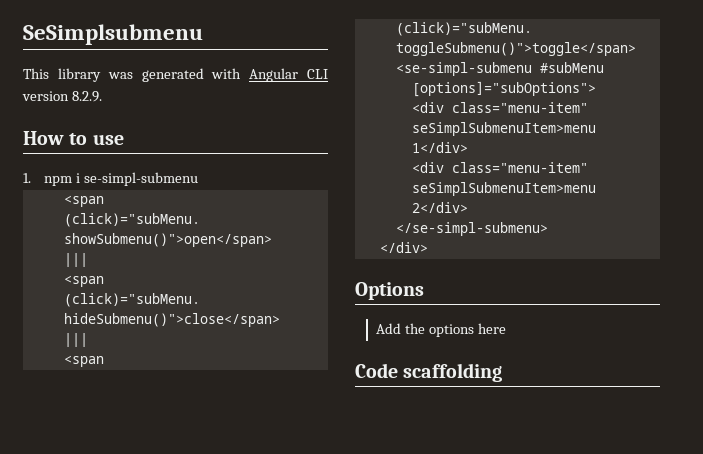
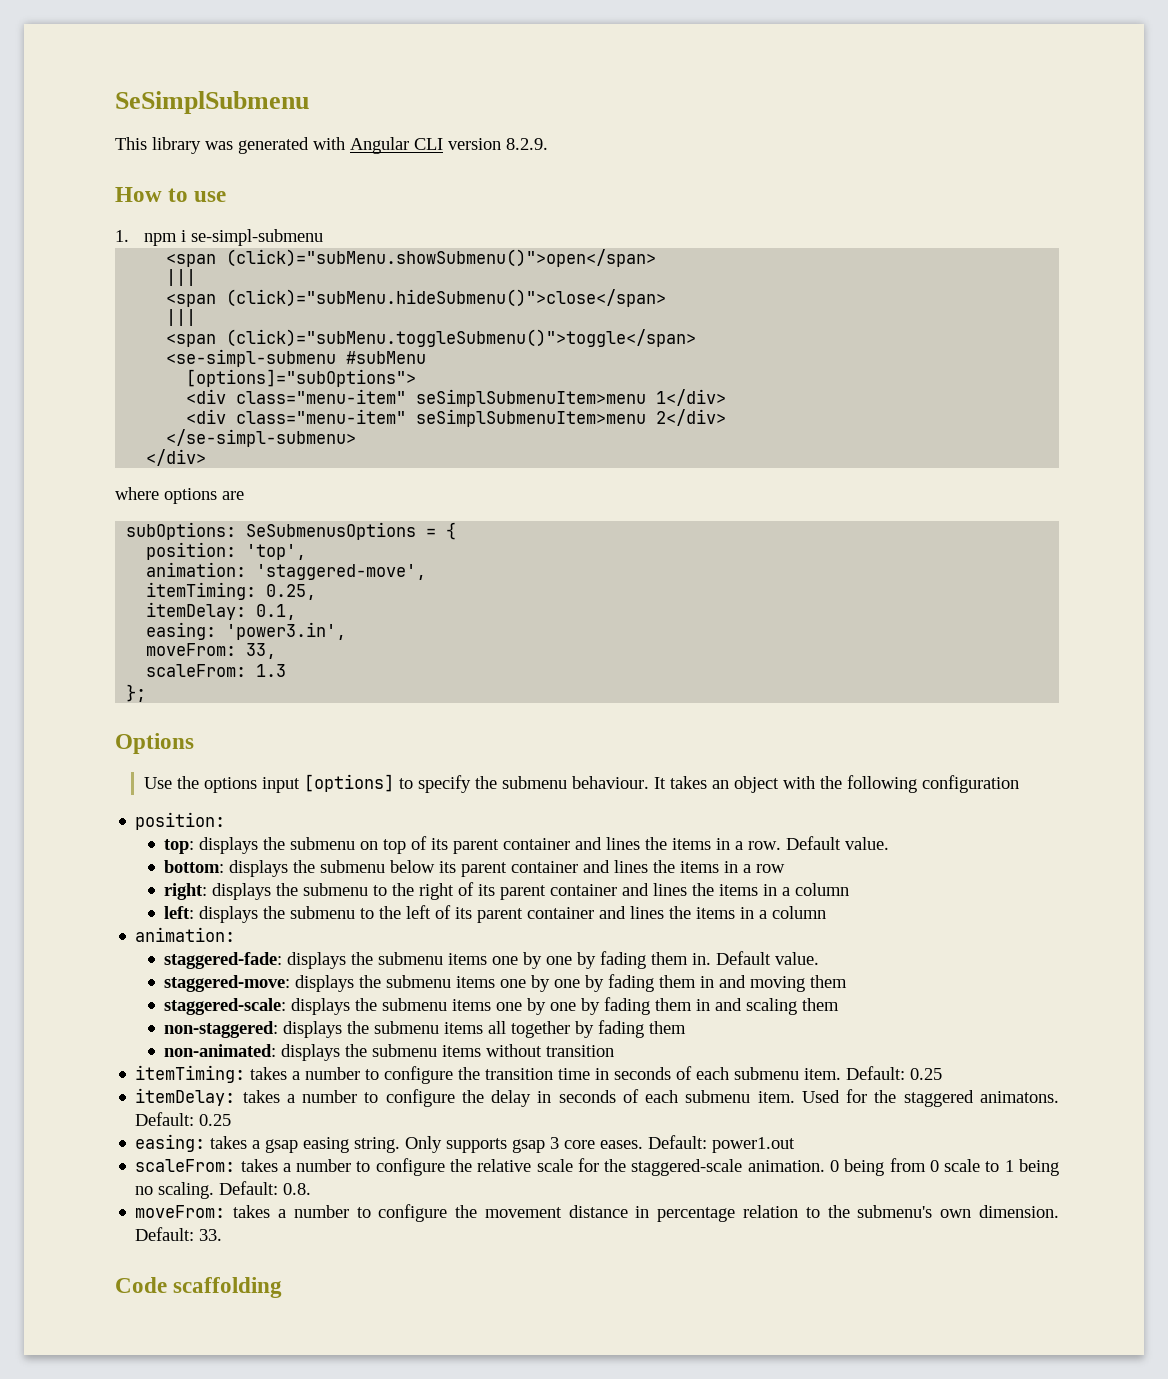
- SeSimplsubmenu
+ SeSimplSubmenu
+ where options are
+ subOptions: SeSubmenusOptions = {
+ position: 'top',
+ animation: 'staggered-move',
+ itemTiming: 0.25,
+ itemDelay: 0.1,
+ easing: 'power3.in',
+ moveFrom: 33,
+ scaleFrom: 1.3
+ };
- Add the options here
+ Use the options input [options] to specify the submenu behaviour. It takes an object with the following configuration
+ position:
+ top: displays the submenu on top of its parent container and lines the items in a row. Default value.
+ bottom: displays the submenu below its parent container and lines the items in a row
+ right: displays the submenu to the right of its parent container and lines the items in a column
+ left: displays the submenu to the left of its parent container and lines the items in a column
+ animation:
+ staggered-fade: displays the submenu items one by one by fading them in. Default value.
+ staggered-move: displays the submenu items one by one by fading them in and moving them
+ staggered-scale: displays the submenu items one by one by fading them in and scaling them
+ non-staggered: displays the submenu items all together by fading them
+ non-animated: displays the submenu items without transition
+ itemTiming: takes a number to configure the transition time in seconds of each submenu item. Default: 0.25
+ itemDelay: takes a number to configure the delay in seconds of each submenu item. Used for the staggered animatons. Default: 0.25
+ easing: takes a gsap easing string. Only supports gsap 3 core eases. Default: power1.out
+ scaleFrom: takes a number to configure the relative scale for the staggered-scale animation. 0 being from 0 scale to 1 being no scaling. Default: 0.8.
+ moveFrom: takes a number to configure the movement distance in percentage relation to the submenu's own dimension. Default: 33.

